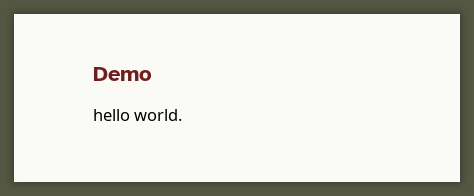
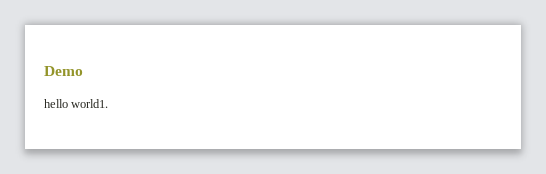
- hello world.
+ hello world1.

